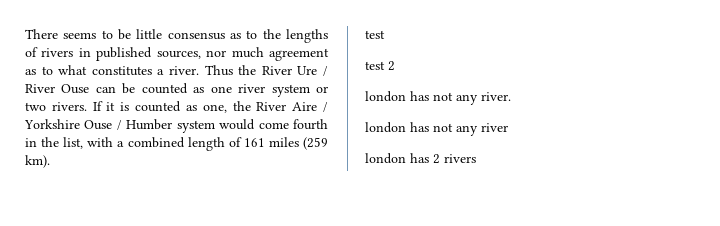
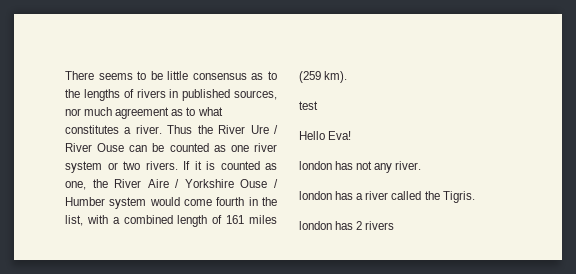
- test 2
+ Hello Eva!
- london has not any river
+ london has a river called the Tigris.

